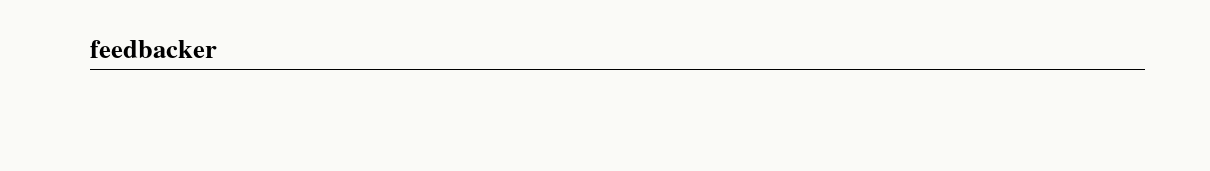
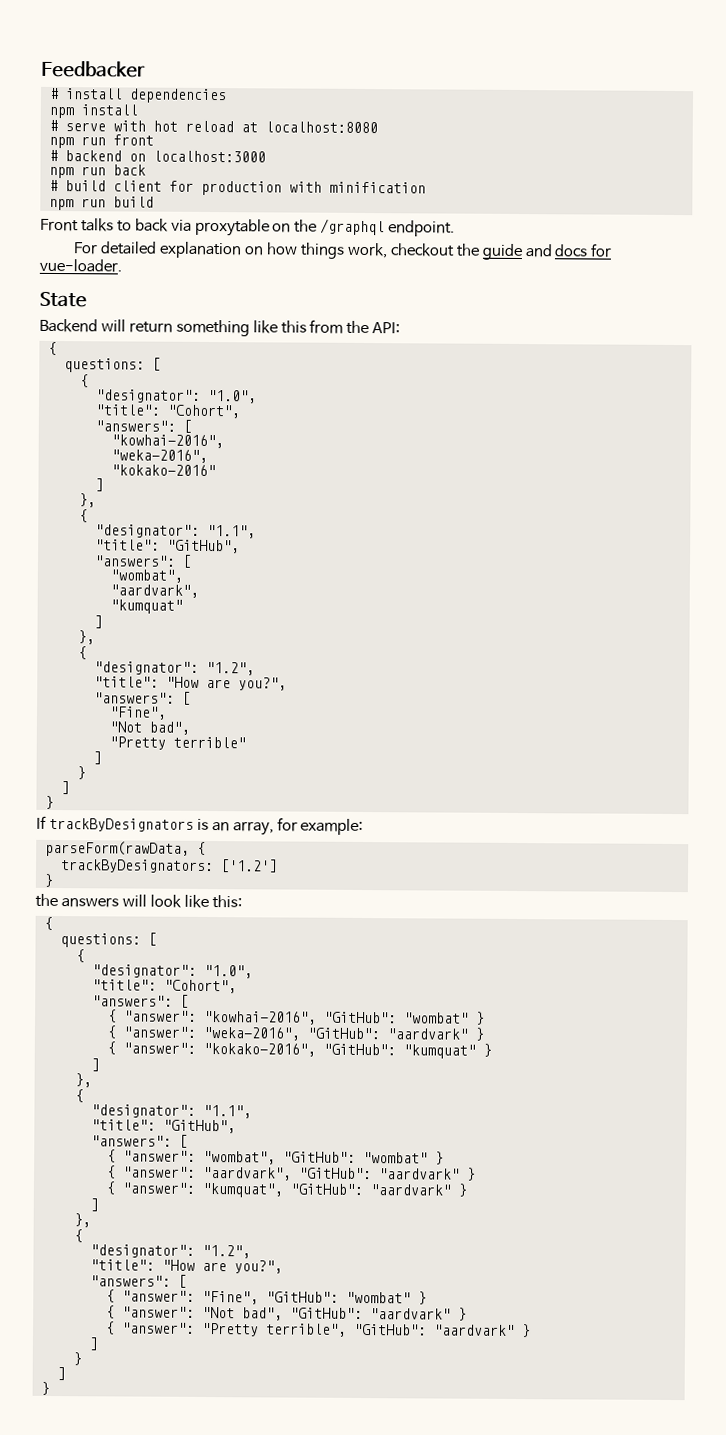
- feedbacker
+ Feedbacker
+ # install dependencies
+ npm install
+ # serve with hot reload at localhost:8080
+ npm run front
+ # backend on localhost:3000
+ npm run back
+ # build client for production with minification
+ npm run build
+ Front talks to back via proxytable on the /graphql endpoint.
+ For detailed explanation on how things work, checkout the guide and docs for vue-loader.
+ State
+ Backend will return something like this from the API:
+ {
+ questions: [
+ {
+ "designator": "1.0",
+ "title": "Cohort",
+ "answers": [
+ "kowhai-2016",
+ "weka-2016",
+ "kokako-2016"
+ ]
+ },
+ {
+ "designator": "1.1",
+ "title": "GitHub",
+ "answers": [
+ "wombat",
+ "aardvark",
+ "kumquat"
+ ]
+ },
+ {
+ "designator": "1.2",
+ "title": "How are you?",
+ "answers": [
+ "Fine",
+ "Not bad",
+ "Pretty terrible"
+ ]
+ }
+ ]
+ }
+ If trackByDesignators is an array, for example:
+ parseForm(rawData, {
+ trackByDesignators: ['1.2']
+ }
+ the answers will look like this:
+ {
+ questions: [
+ {
+ "designator": "1.0",
+ "title": "Cohort",
+ "answers": [
+ { "answer": "kowhai-2016", "GitHub": "wombat" }
+ { "answer": "weka-2016", "GitHub": "aardvark" }
+ { "answer": "kokako-2016", "GitHub": "kumquat" }
+ ]
+ },
+ {
+ "designator": "1.1",
+ "title": "GitHub",
+ "answers": [
+ { "answer": "wombat", "GitHub": "wombat" }
+ { "answer": "aardvark", "GitHub": "aardvark" }
+ { "answer": "kumquat", "GitHub": "aardvark" }
+ ]
+ },
+ {
+ "designator": "1.2",
+ "title": "How are you?",
+ "answers": [
+ { "answer": "Fine", "GitHub": "wombat" }
+ { "answer": "Not bad", "GitHub": "aardvark" }
+ { "answer": "Pretty terrible", "GitHub": "aardvark" }
+ ]
+ }
+ ]
+ }

